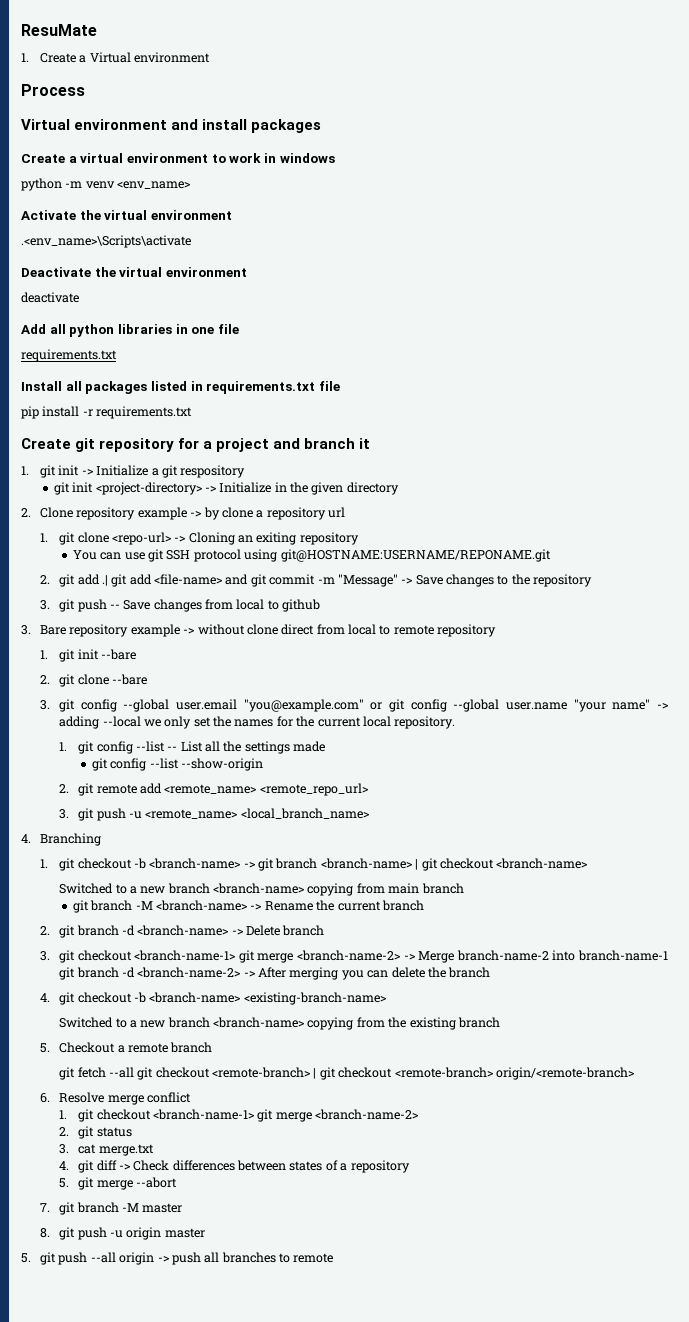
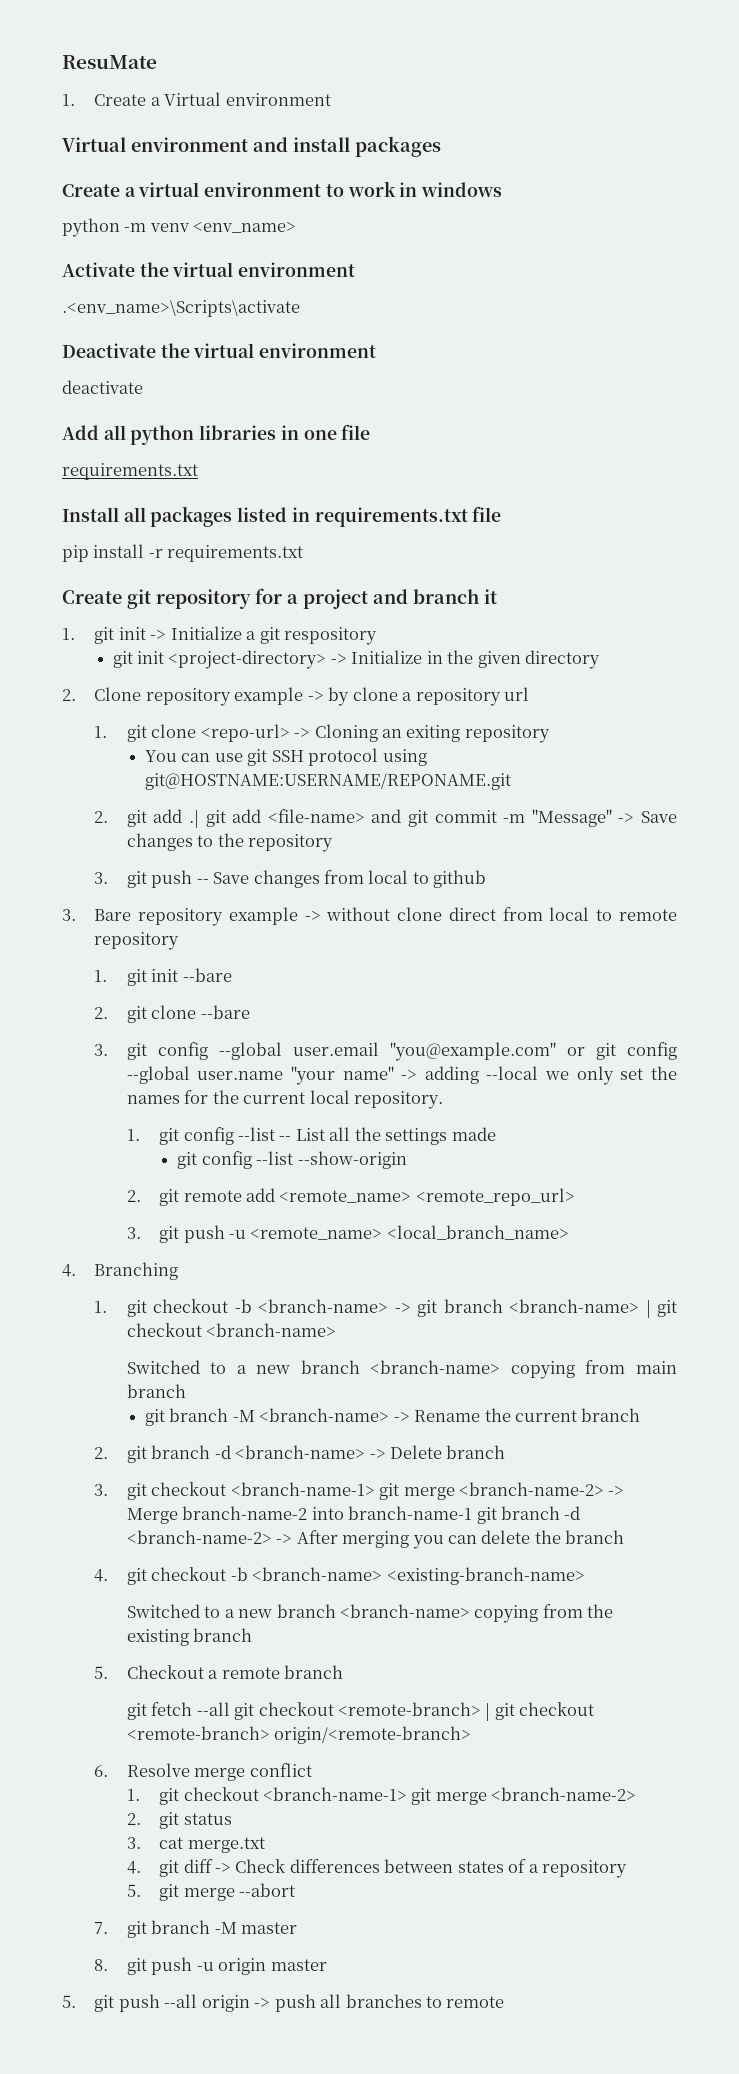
- Process

